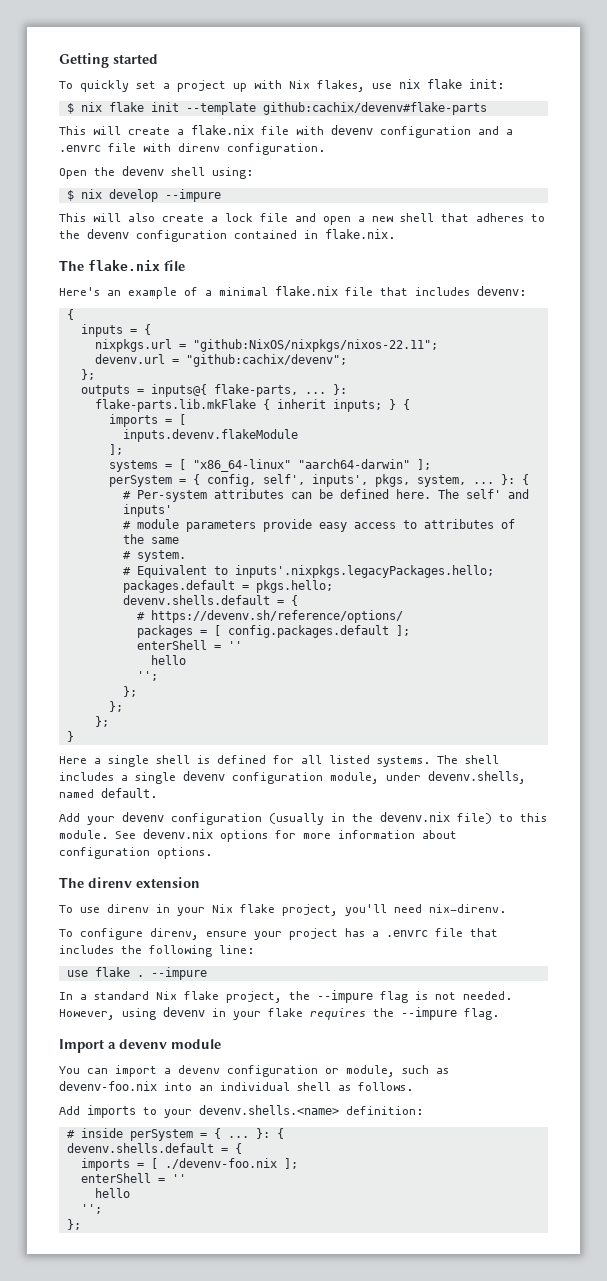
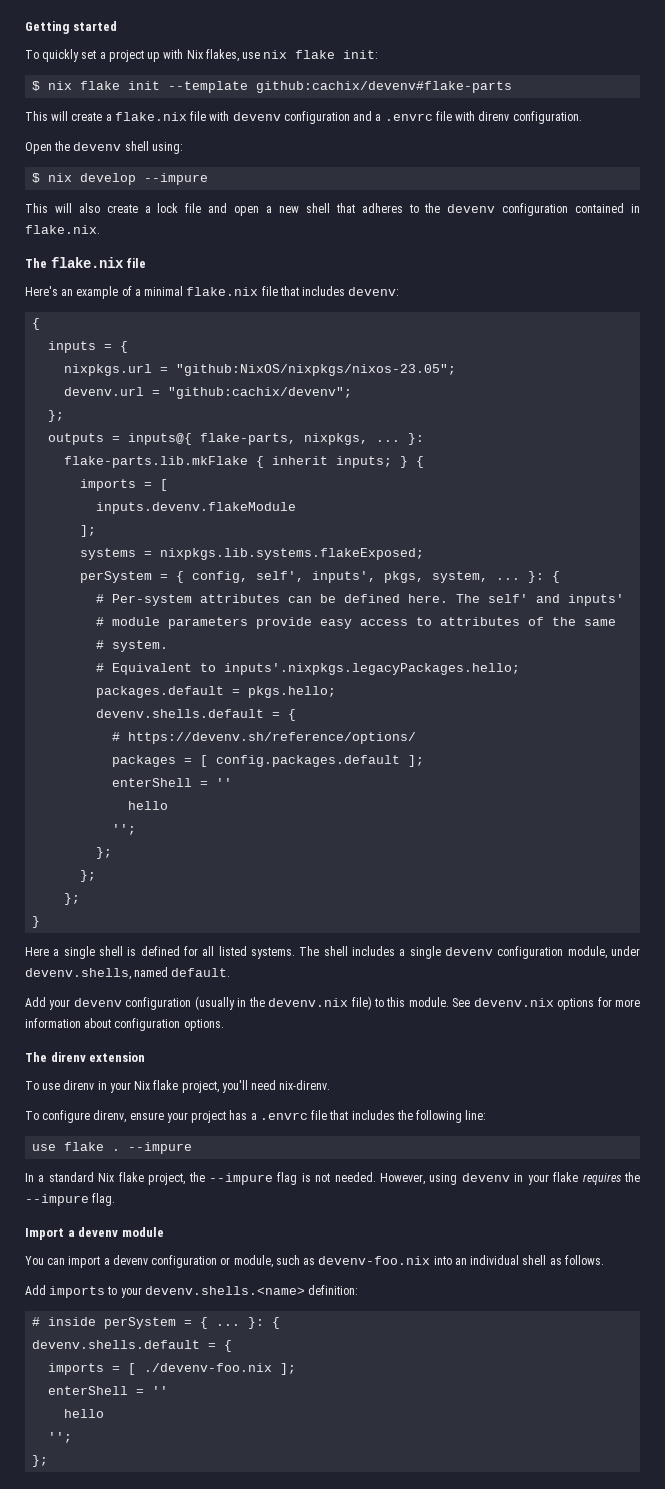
- nixpkgs.url = "github:NixOS/nixpkgs/nixos-22.11";
+ nixpkgs.url = "github:NixOS/nixpkgs/nixos-23.05";
- outputs = inputs@{ flake-parts, ...
+ outputs = inputs@{ flake-parts, nixpkgs, ...
- systems = [ "x86_64-linux" "aarch64-darwin" ];
+ systems = nixpkgs.lib.systems.flakeExposed;

